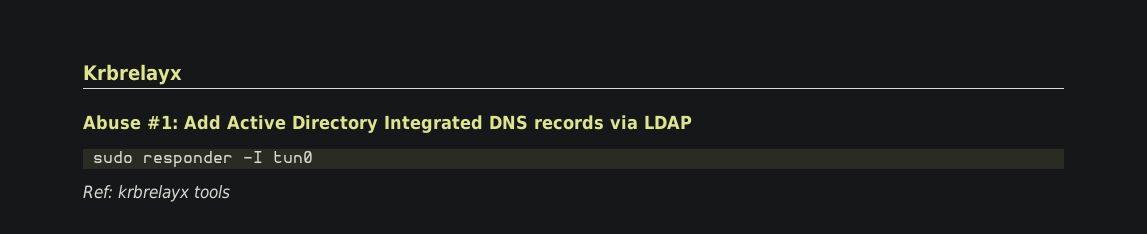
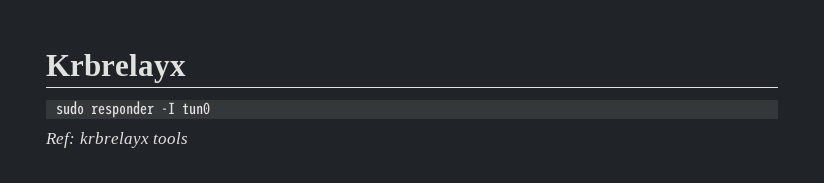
- Abuse #1: Add Active Directory Integrated DNS records via LDAP

